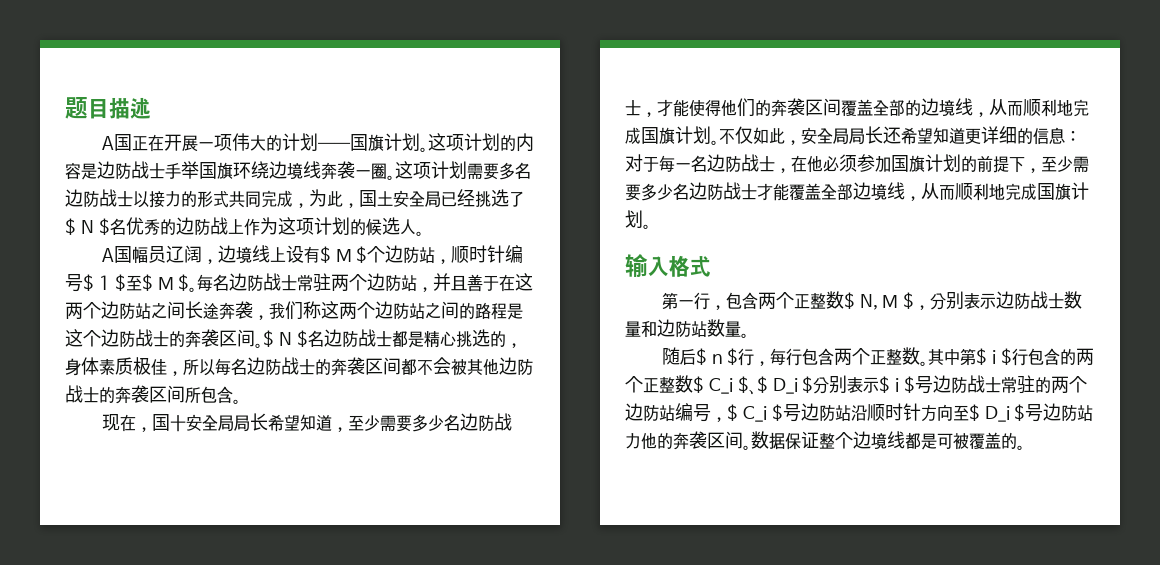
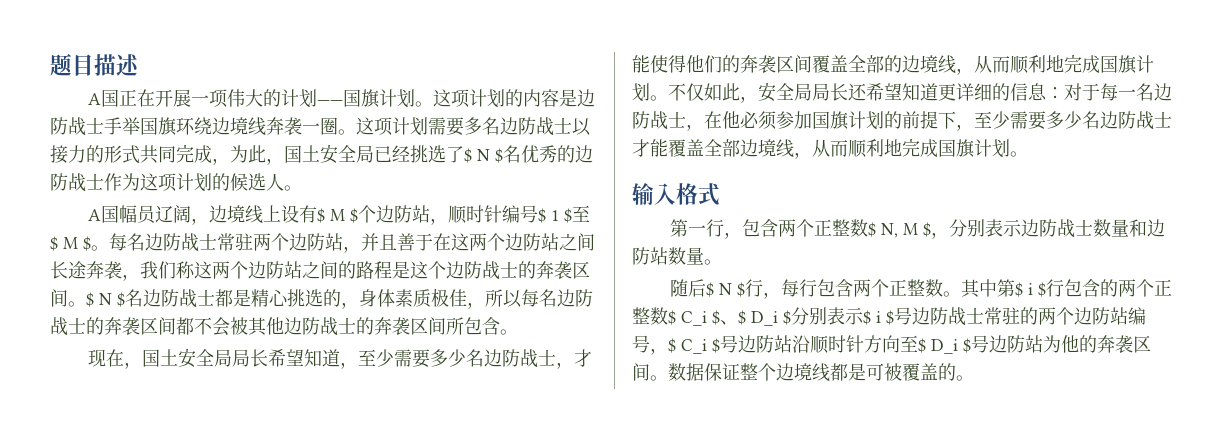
- 这项计划需要多名边防战士以接力的形式共同完成，为此，国土安全局已经挑选了$ N $名优秀的边防战上作为这项计划的候选人。
+ 这项计划需要多名边防战士以接力的形式共同完成，为此，国土安全局已经挑选了$ N $名优秀的边防战士作为这项计划的候选人。
- 现在，国十安全局局长希望知道，至少需要多少名边防战士，才能使得他们的奔袭区间覆盖全部的边境线，从而顺利地完成国旗计划。
+ 现在，国土安全局局长希望知道，至少需要多少名边防战士，才能使得他们的奔袭区间覆盖全部的边境线，从而顺利地完成国旗计划。
- 随后$ n $行，每行包含两个正整数。
+ 随后$ N $行，每行包含两个正整数。
- 其中第$ i $行包含的两个正整数$ C_i $、$ D_i $分别表示$ i $号边防战士常驻的两个边防站编号，$ C_i $号边防站沿顺时针方向至$ D_i $号边防站力他的奔袭区间。
+ 其中第$ i $行包含的两个正整数$ C_i $、$ D_i $分别表示$ i $号边防战士常驻的两个边防站编号，$ C_i $号边防站沿顺时针方向至$ D_i $号边防站为他的奔袭区间。

